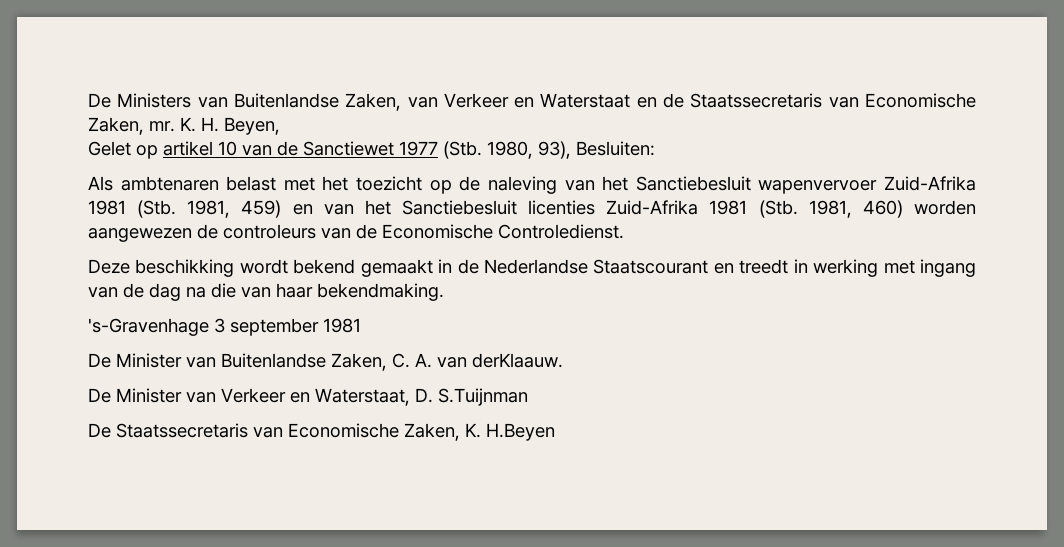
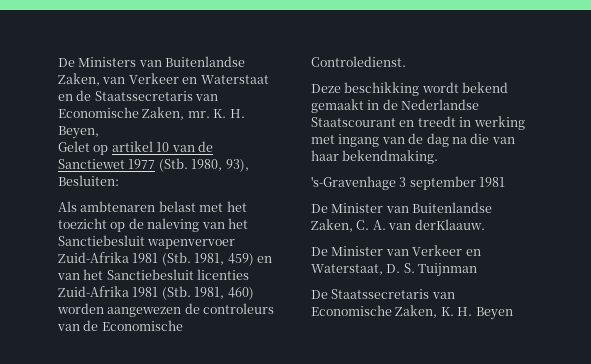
- De Minister van Verkeer en Waterstaat, D. S.Tuijnman
+ De Minister van Verkeer en Waterstaat, D. S. Tuijnman
- De Staatssecretaris van Economische Zaken, K. H.Beyen
+ De Staatssecretaris van Economische Zaken, K. H. Beyen

